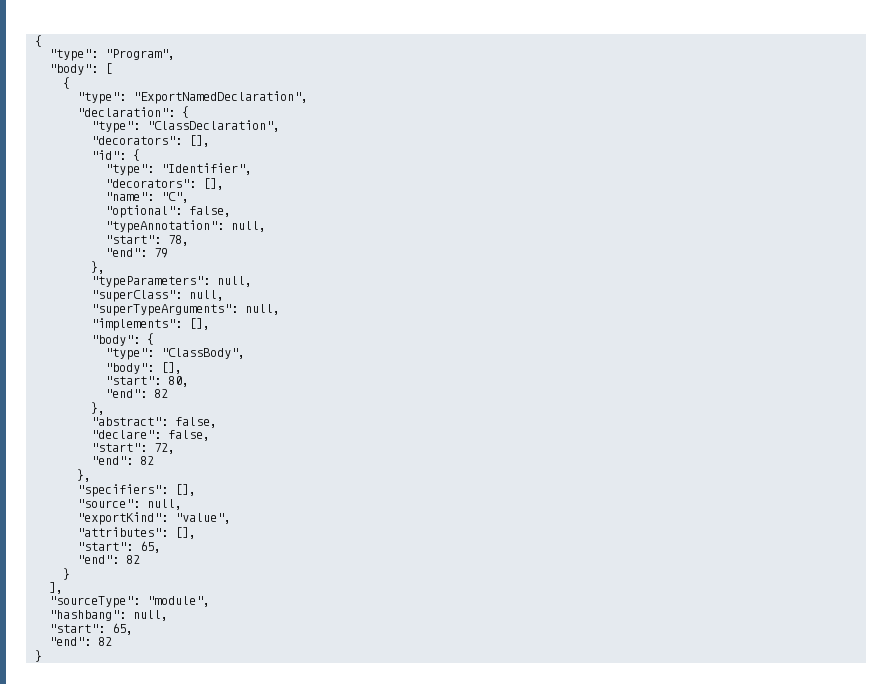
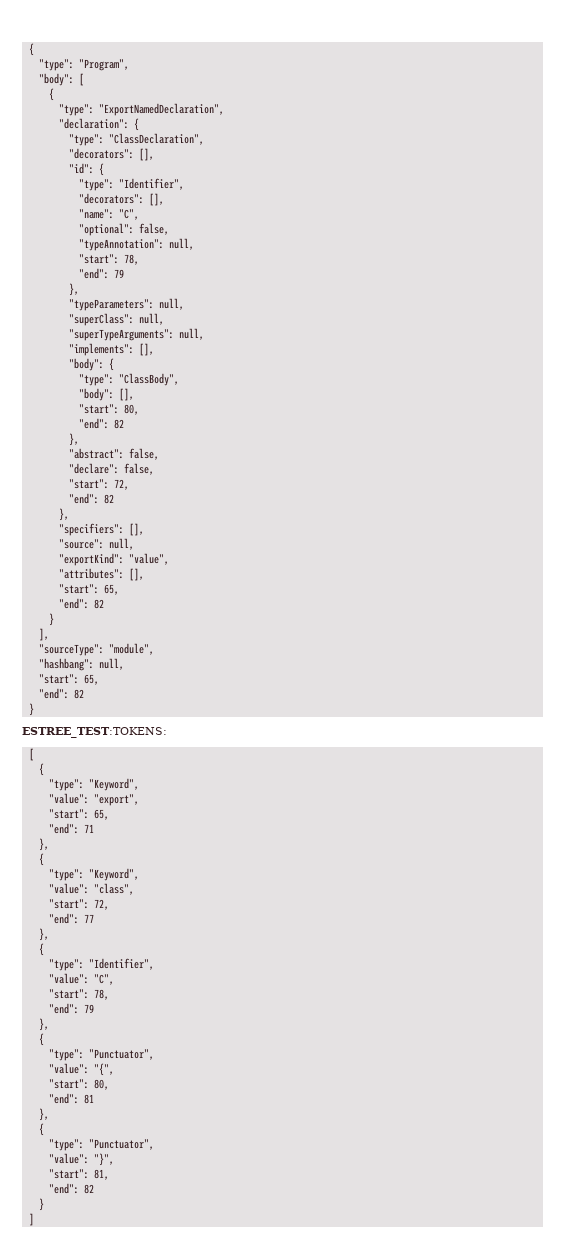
+ ESTREE_TEST:TOKENS:
+ [
+ {
+ "type": "Keyword",
+ "value": "export",
+ "start": 65,
+ "end": 71
+ },
+ {
+ "type": "Keyword",
+ "value": "class",
+ "start": 72,
+ "end": 77
+ },
+ {
+ "type": "Identifier",
+ "value": "C",
+ "start": 78,
+ "end": 79
+ },
+ {
+ "type": "Punctuator",
+ "value": "{",
+ "start": 80,
+ "end": 81
+ },
+ {
+ "type": "Punctuator",
+ "value": "}",
+ "start": 81,
+ "end": 82
+ }
+ ]

